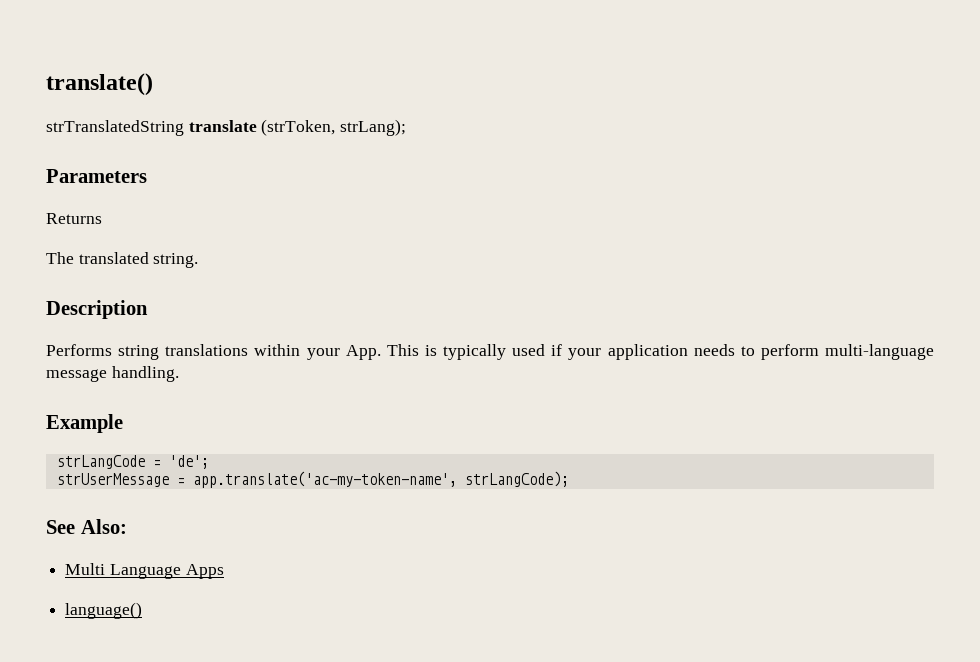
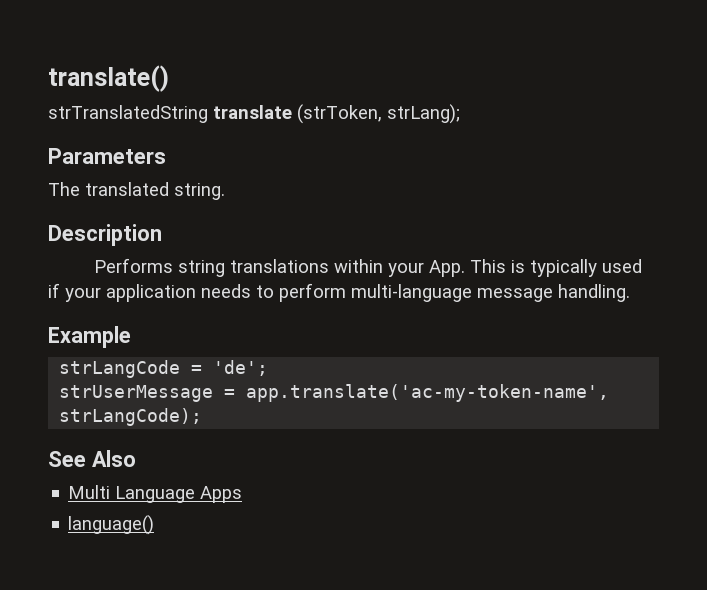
- Returns
- See Also:
+ See Also

